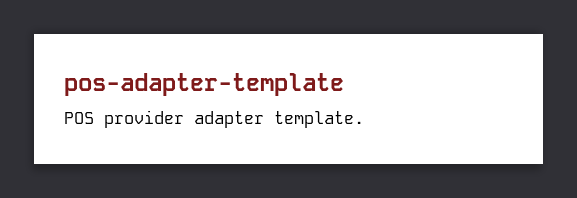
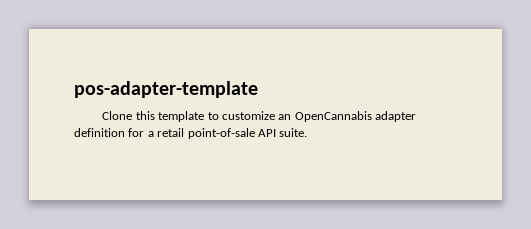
- POS provider adapter template.
+ Clone this template to customize an OpenCannabis adapter definition for a retail point-of-sale API suite.

